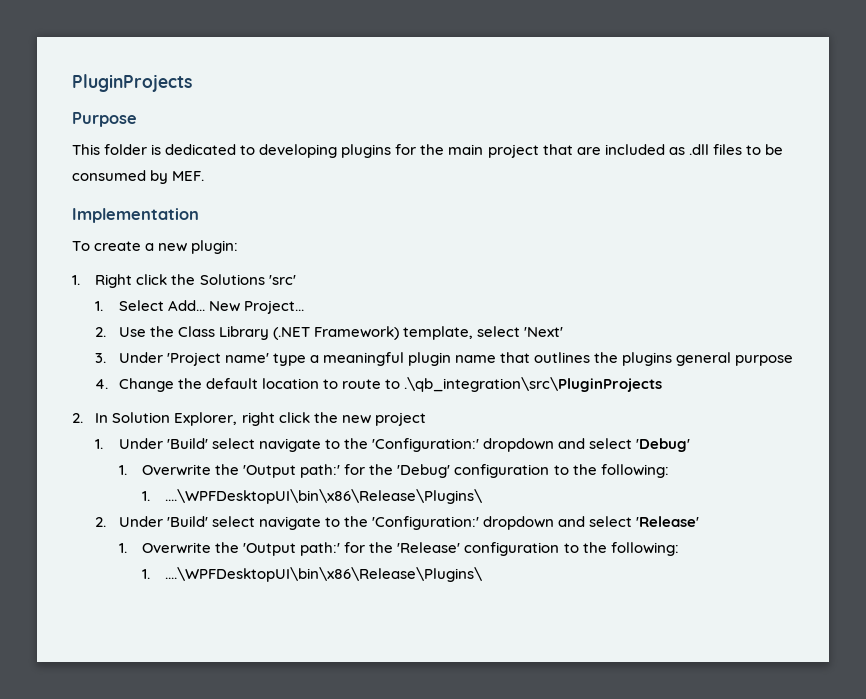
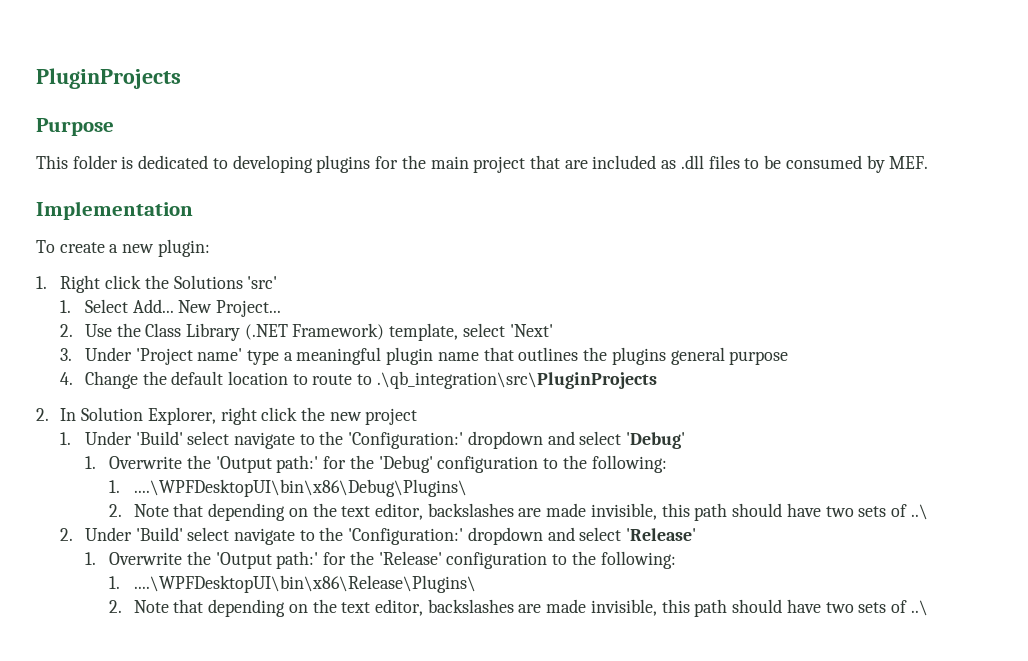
  1. Overwrite the 'Output path:' for the 'Debug' configuration to the following:
- 1. ....\WPFDesktopUI\bin\x86\Release\Plugins\
+ 1. ....\WPFDesktopUI\bin\x86\Debug\Plugins\
+ 2. Note that depending on the text editor, backslashes are made invisible, this path should have two sets of ..\
  1. Overwrite the 'Output path:' for the 'Release' configuration to the following:
  1. ....\WPFDesktopUI\bin\x86\Release\Plugins\
+ 2. Note that depending on the text editor, backslashes are made invisible, this path should have two sets of ..\

